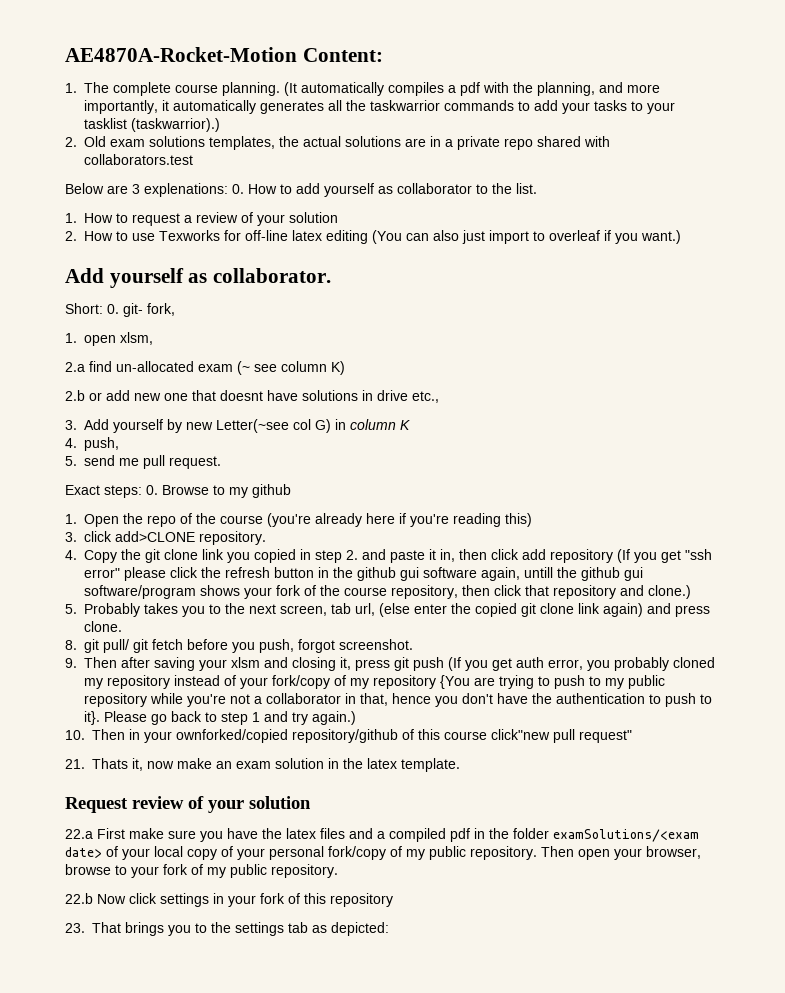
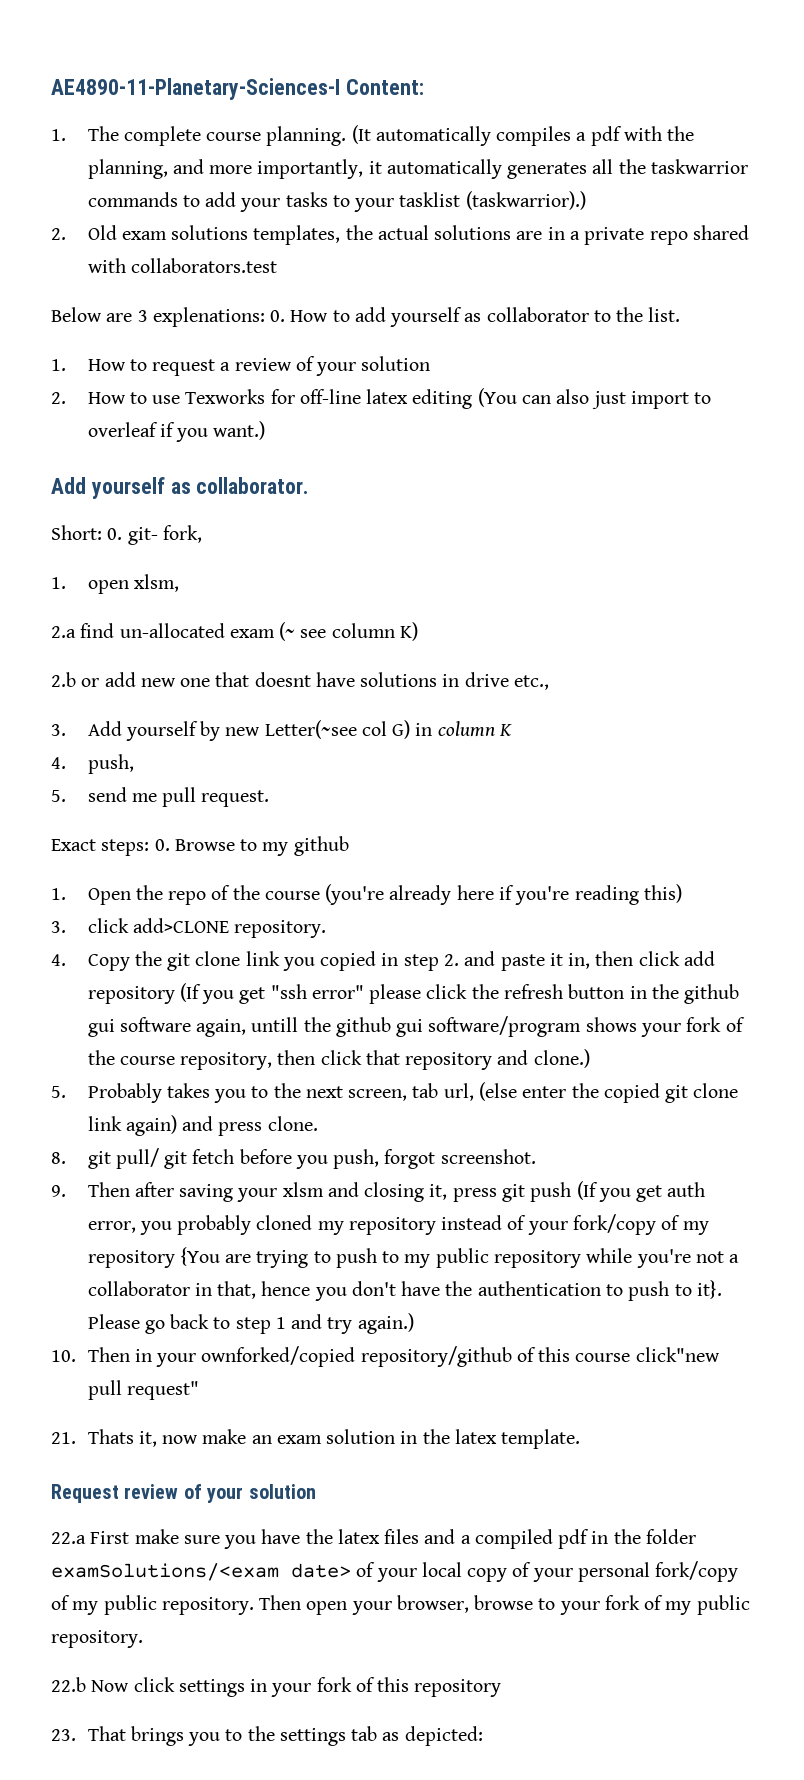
- AE4870A-Rocket-Motion Content:
+ AE4890-11-Planetary-Sciences-I Content:

